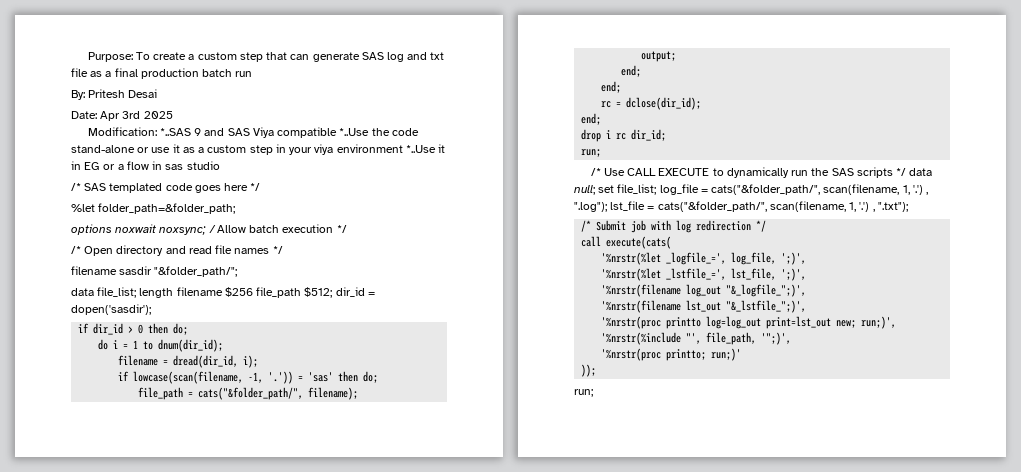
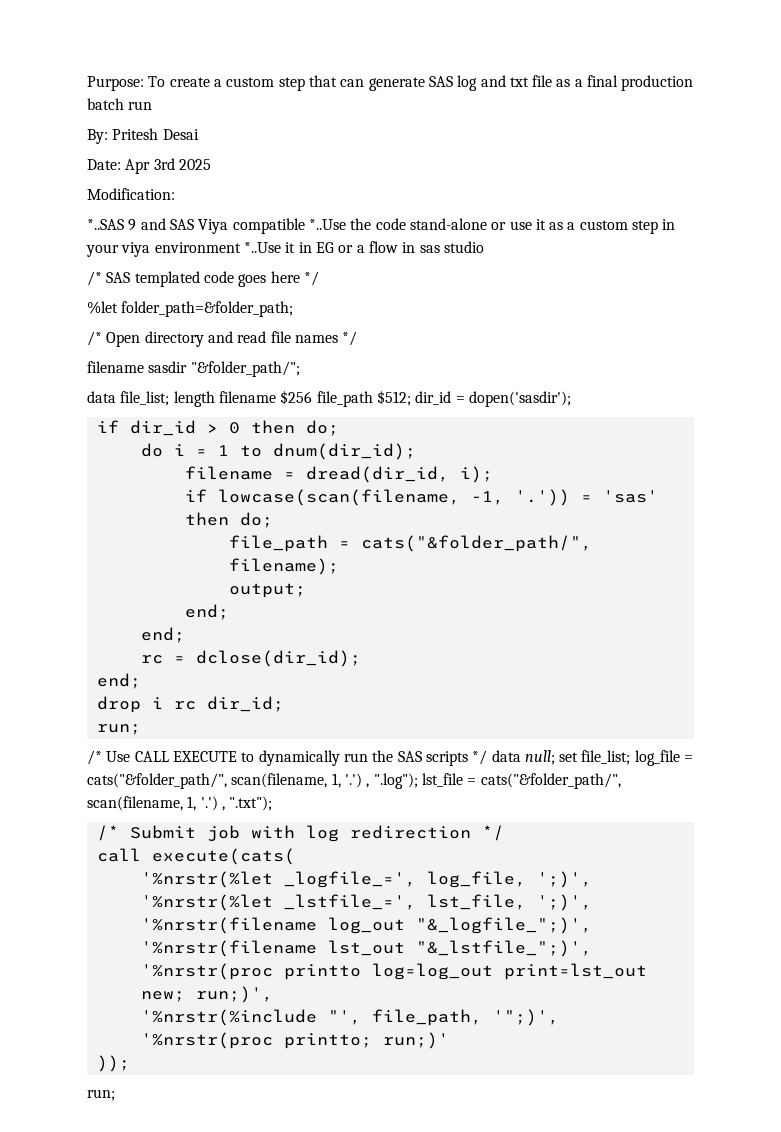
- Modification: *..SAS 9 and SAS Viya compatible *..Use the code stand-alone or use it as a custom step in your viya environment *..Use it in EG or a flow in sas studio
+ Modification:
+ *..SAS 9 and SAS Viya compatible *..Use the code stand-alone or use it as a custom step in your viya environment *..Use it in EG or a flow in sas studio
- options noxwait noxsync; / Allow batch execution */

